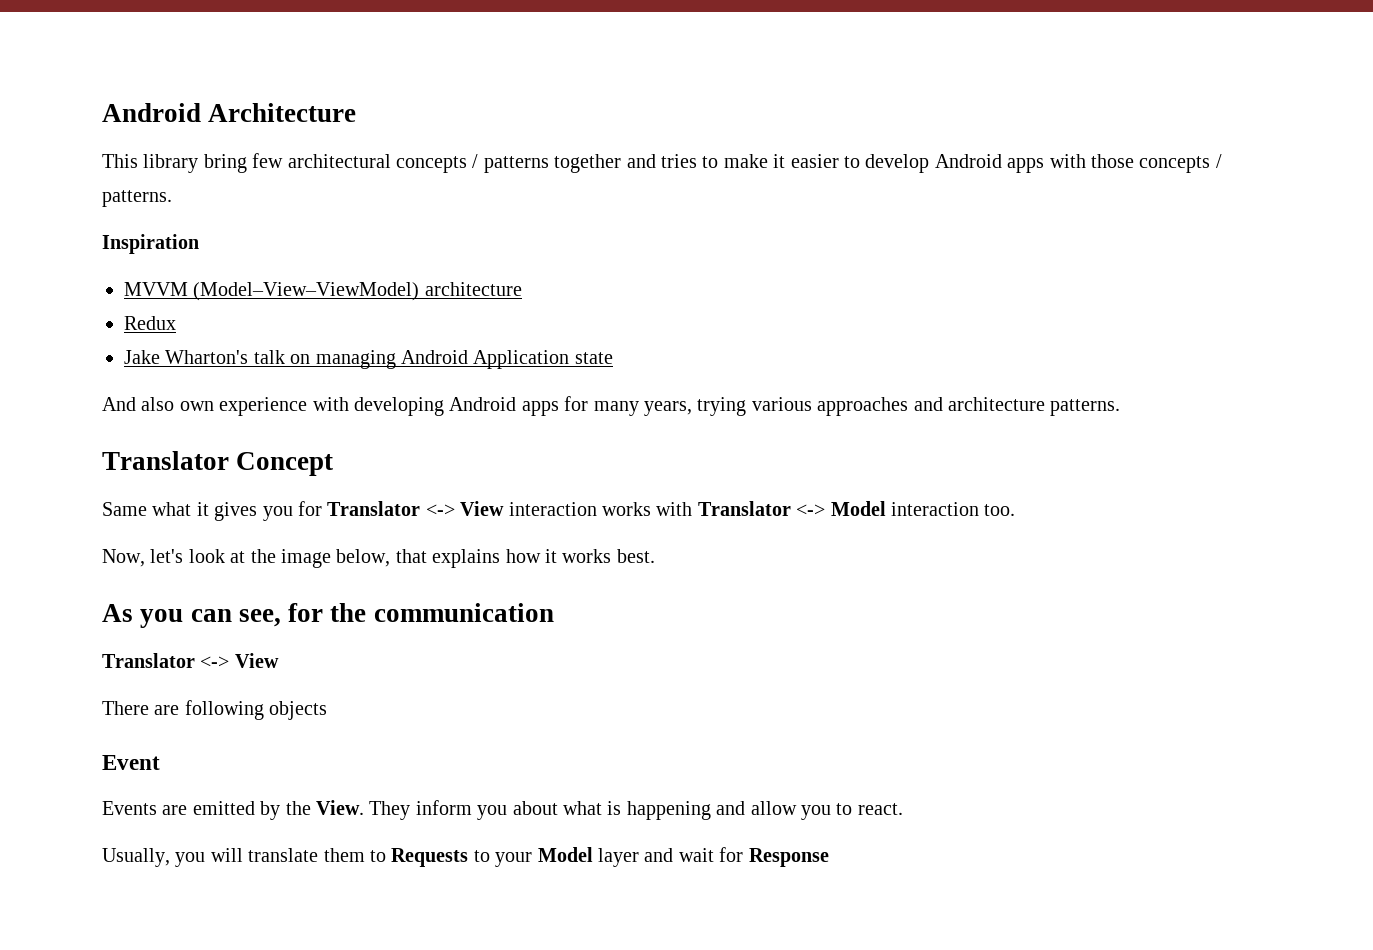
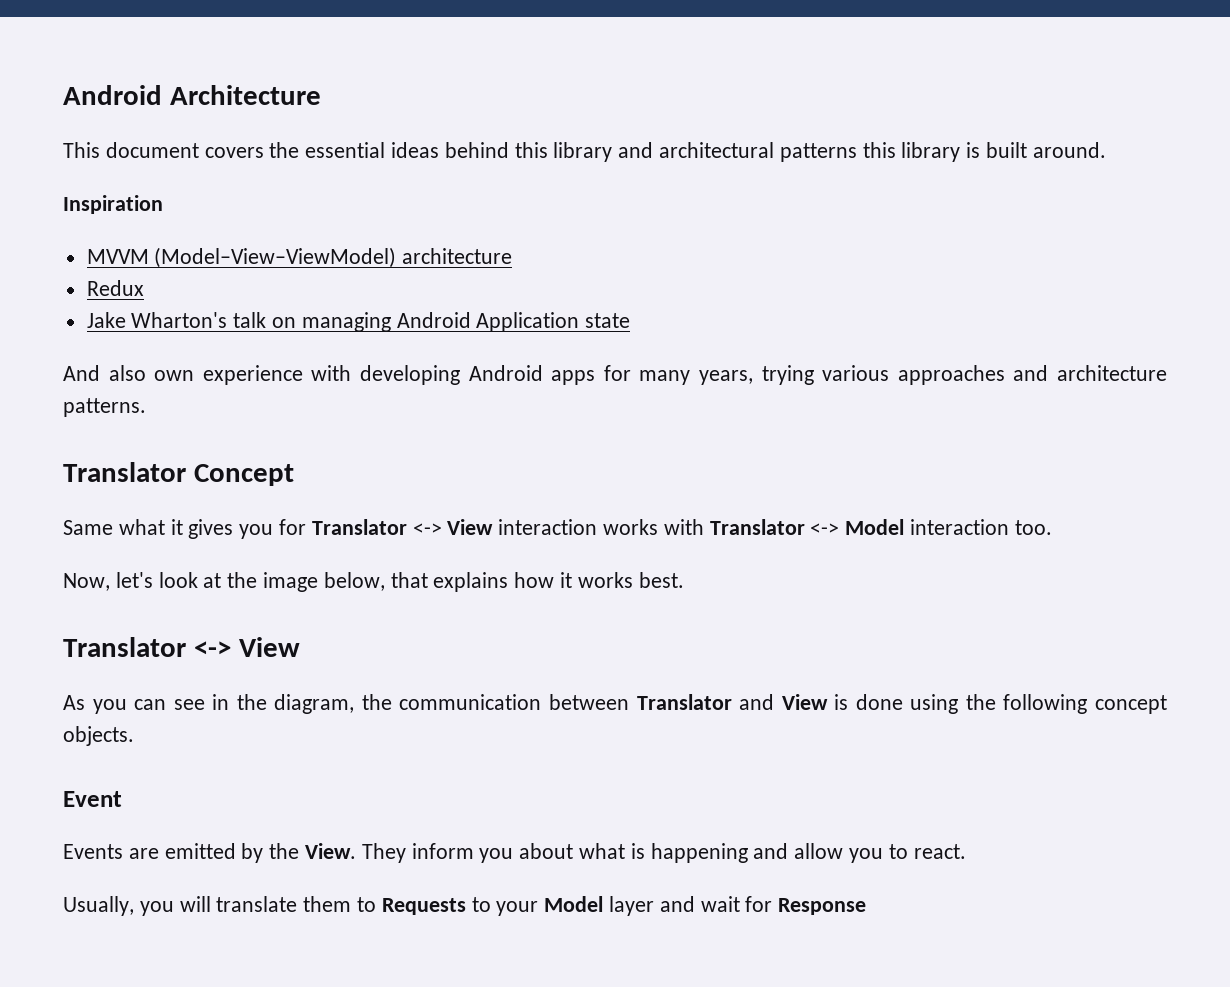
- This library bring few architectural concepts / patterns together and tries to make it easier to develop Android apps with those concepts / patterns.
+ This document covers the essential ideas behind this library and architectural patterns this library is built around.
  Now, let's look at the image below, that explains how it works best.
- As you can see, for the communication
  Translator <-> View
- There are following objects
+ As you can see in the diagram, the communication between Translator and View is done using the following concept objects.

